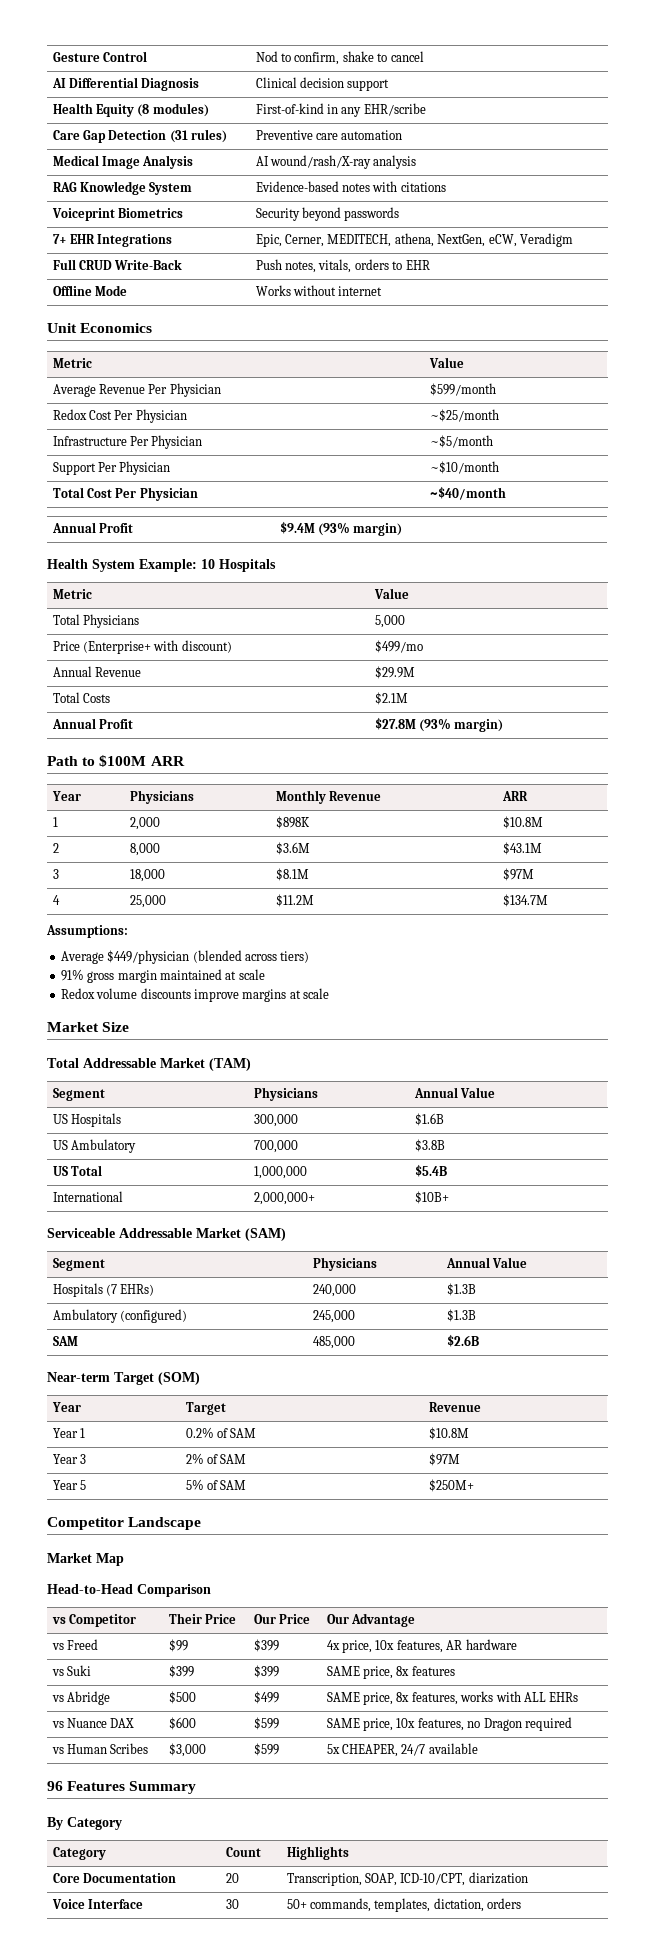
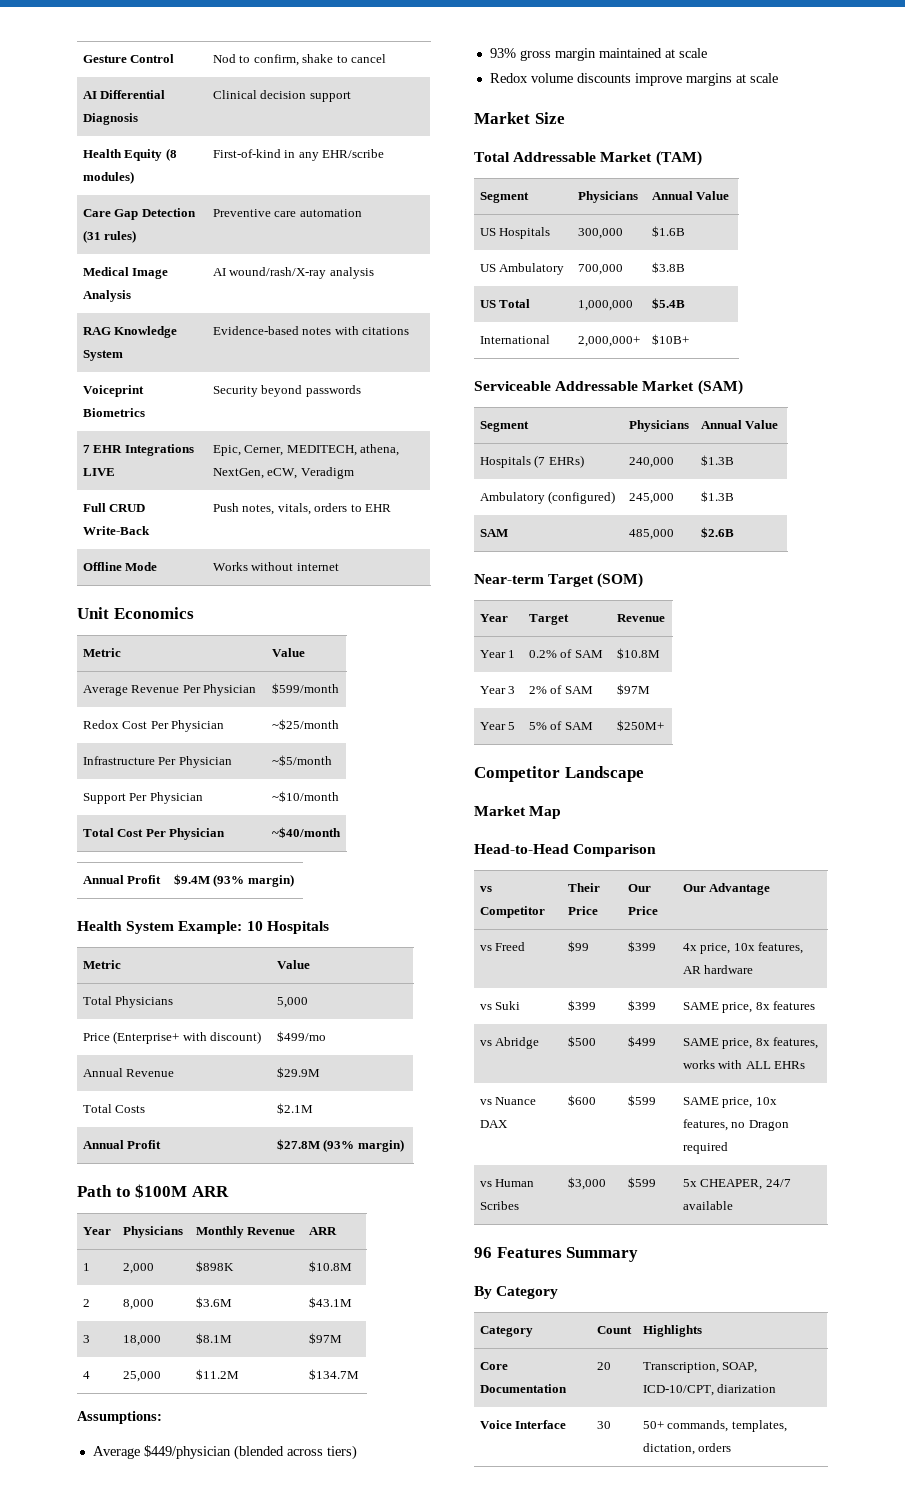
- 7+ EHR Integrations | Epic, Cerner, MEDITECH, athena, NextGen, eCW, Veradigm
+ 7 EHR Integrations LIVE | Epic, Cerner, MEDITECH, athena, NextGen, eCW, Veradigm
- 91% gross margin maintained at scale
+ 93% gross margin maintained at scale

